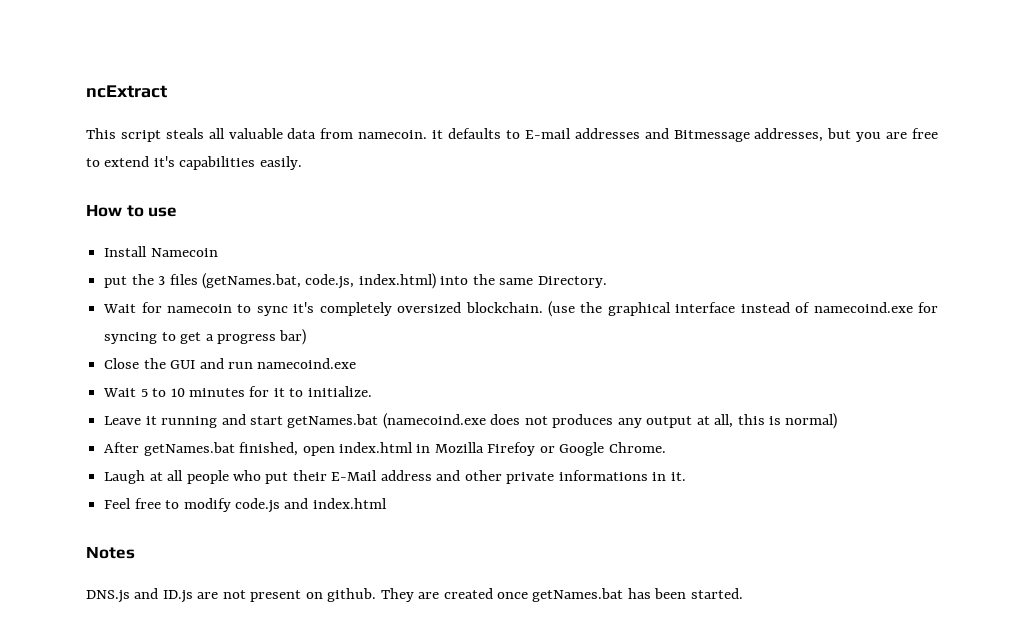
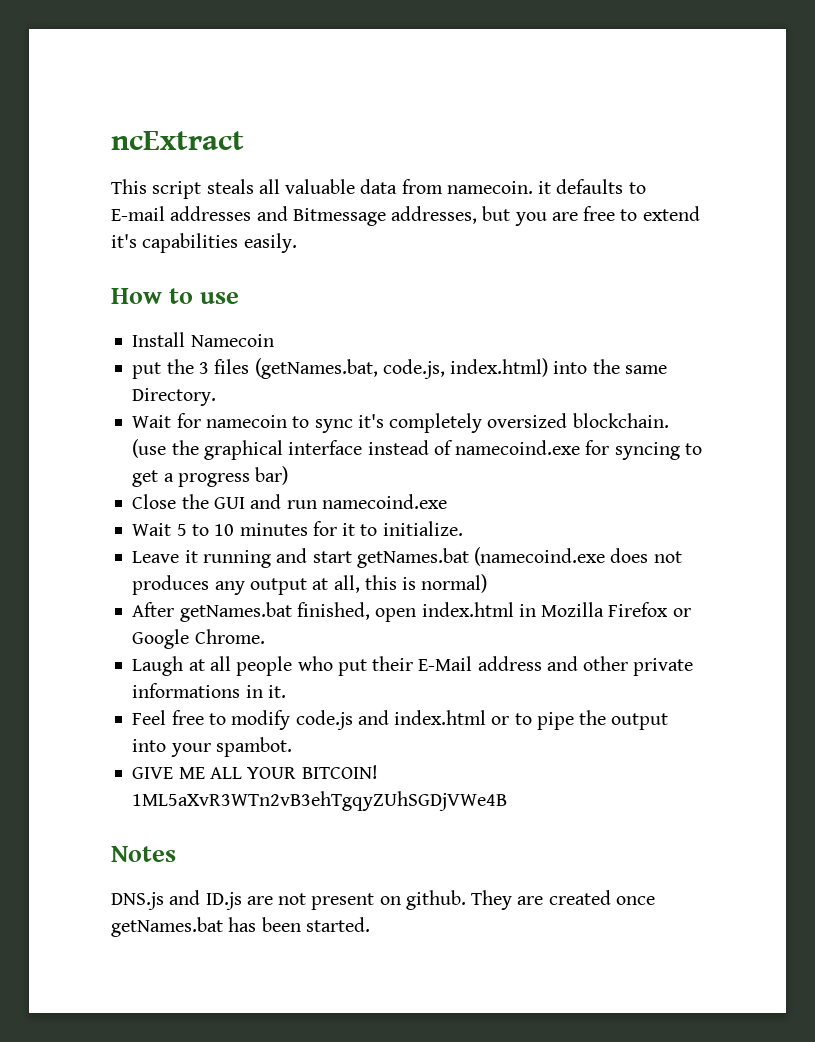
- After getNames.bat finished, open index.html in Mozilla Firefoy or Google Chrome.
+ After getNames.bat finished, open index.html in Mozilla Firefox or Google Chrome.
- Feel free to modify code.js and index.html
+ Feel free to modify code.js and index.html or to pipe the output into your spambot.
+ GIVE ME ALL YOUR BITCOIN! 1ML5aXvR3WTn2vB3ehTgqyZUhSGDjVWe4B

